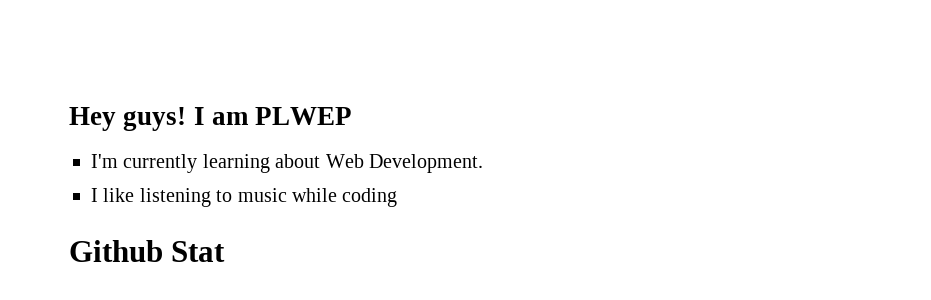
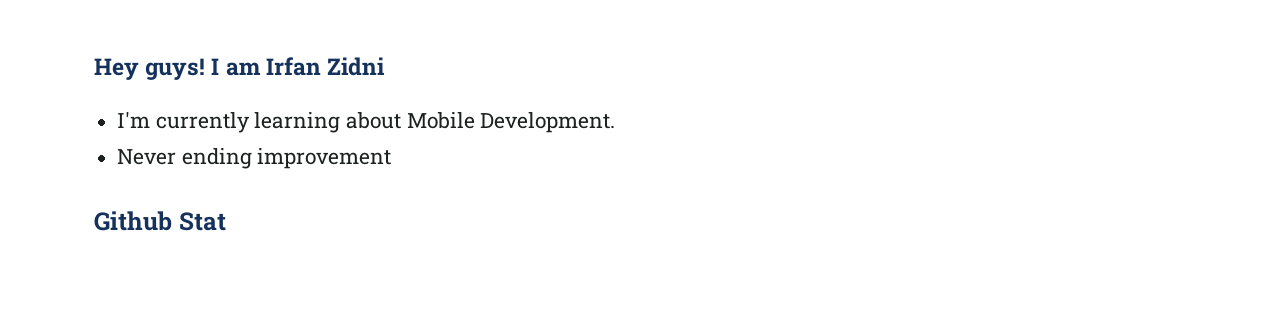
- I am PLWEP
+ I am Irfan Zidni
- I'm currently learning about Web Development.
+ I'm currently learning about Mobile Development.
- I like listening to music while coding
+ Never ending improvement

